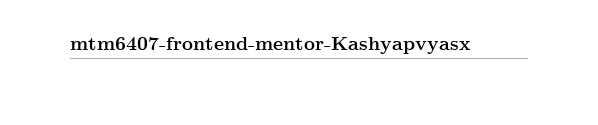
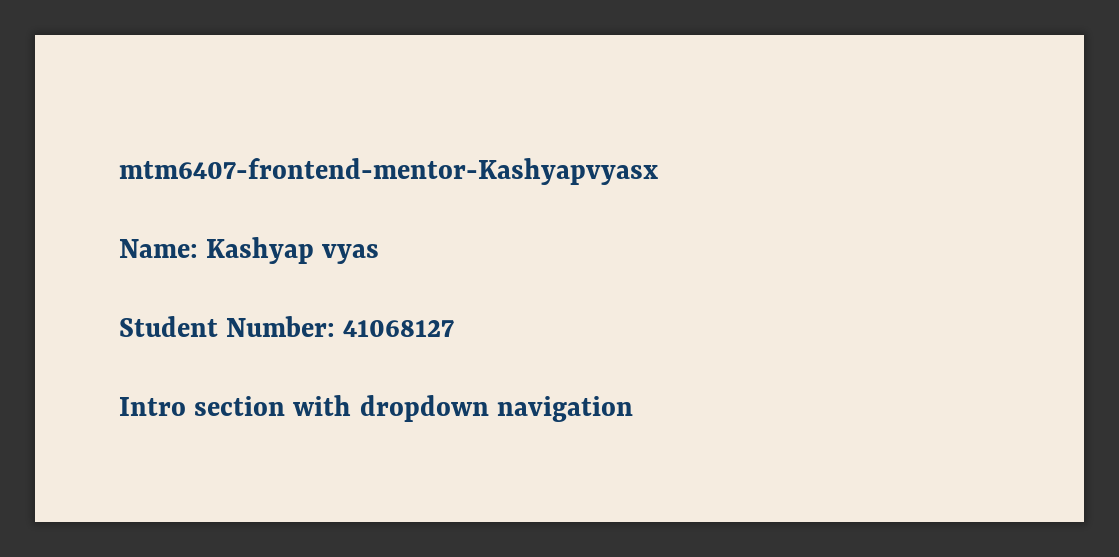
+ Name: Kashyap vyas
+ Student Number: 41068127
+ Intro section with dropdown navigation

